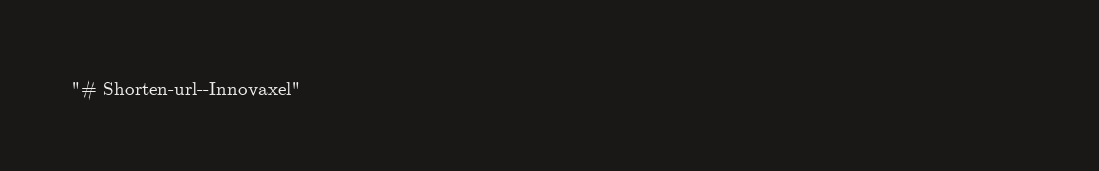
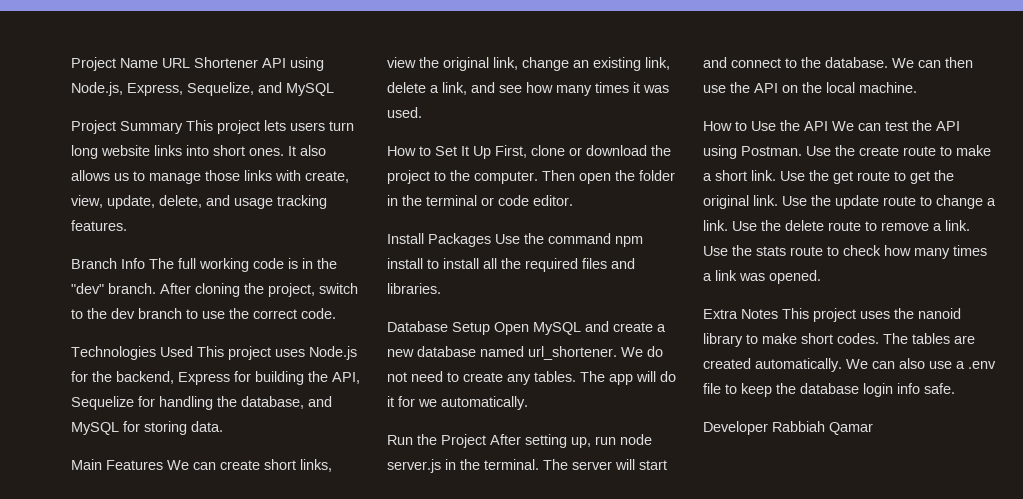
- "# Shorten-url--Innovaxel"
+ Project Name URL Shortener API using Node.js, Express, Sequelize, and MySQL
+ Project Summary This project lets users turn long website links into short ones. It also allows us to manage those links with create, view, update, delete, and usage tracking features.
+ Branch Info The full working code is in the "dev" branch. After cloning the project, switch to the dev branch to use the correct code.
+ Technologies Used This project uses Node.js for the backend, Express for building the API, Sequelize for handling the database, and MySQL for storing data.
+ Main Features We can create short links, view the original link, change an existing link, delete a link, and see how many times it was used.
+ How to Set It Up First, clone or download the project to the computer. Then open the folder in the terminal or code editor.
+ Install Packages Use the command npm install to install all the required files and libraries.
+ Database Setup Open MySQL and create a new database named url_shortener. We do not need to create any tables. The app will do it for we automatically.
+ Run the Project After setting up, run node server.js in the terminal. The server will start and connect to the database. We can then use the API on the local machine.
+ How to Use the API We can test the API using Postman. Use the create route to make a short link. Use the get route to get the original link. Use the update route to change a link. Use the delete route to remove a link. Use the stats route to check how many times a link was opened.
+ Extra Notes This project uses the nanoid library to make short codes. The tables are created automatically. We can also use a .env file to keep the database login info safe.
+ Developer Rabbiah Qamar

